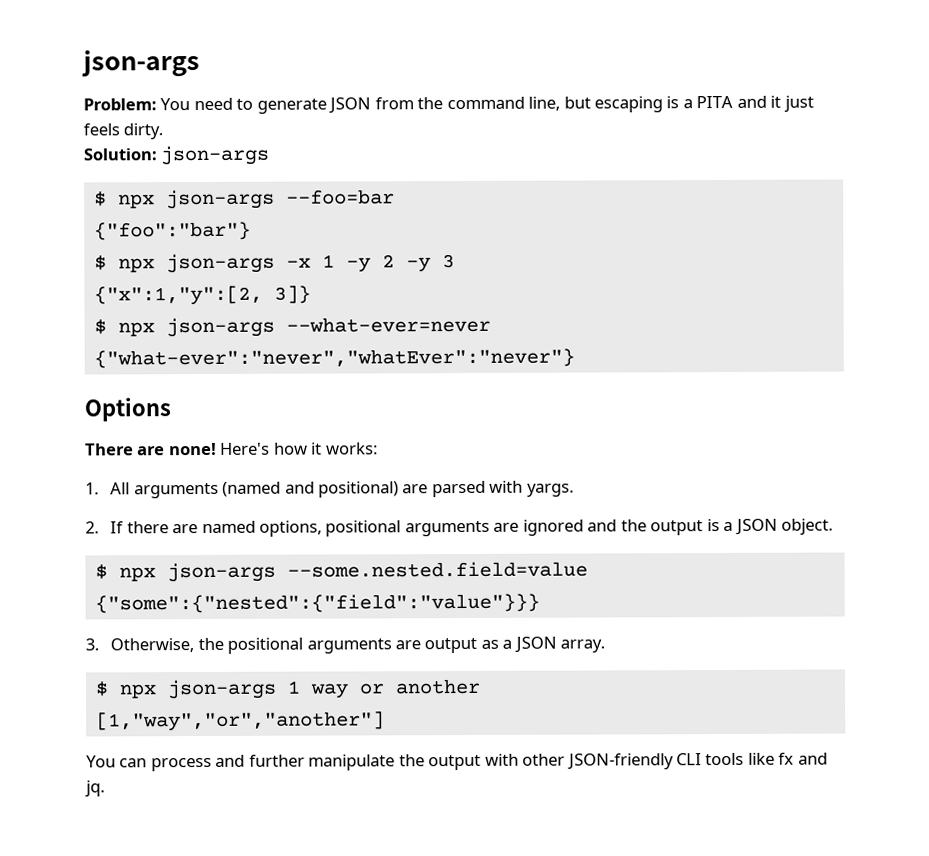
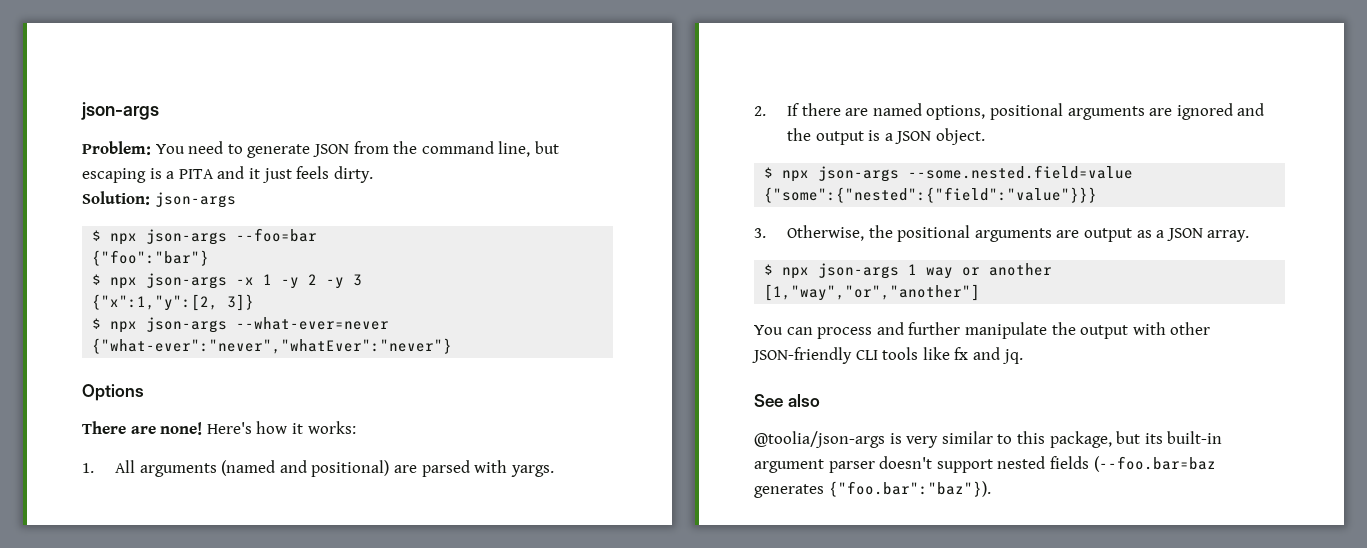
+ See also
+ @toolia/json-args is very similar to this package, but its built-in argument parser doesn't support nested fields (--foo.bar=baz generates {"foo.bar":"baz"}).

